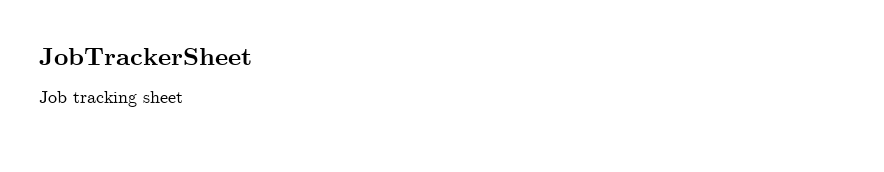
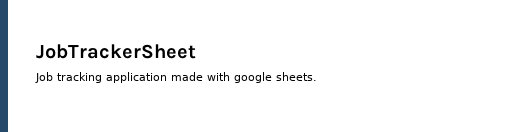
- Job tracking sheet
+ Job tracking application made with google sheets.

